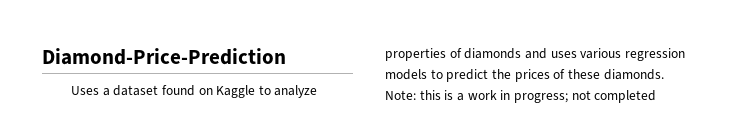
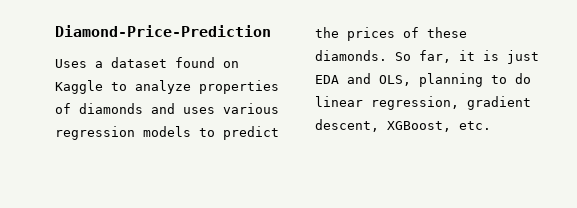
- Note: this is a work in progress; not completed
+ So far, it is just EDA and OLS, planning to do linear regression, gradient descent, XGBoost, etc.

